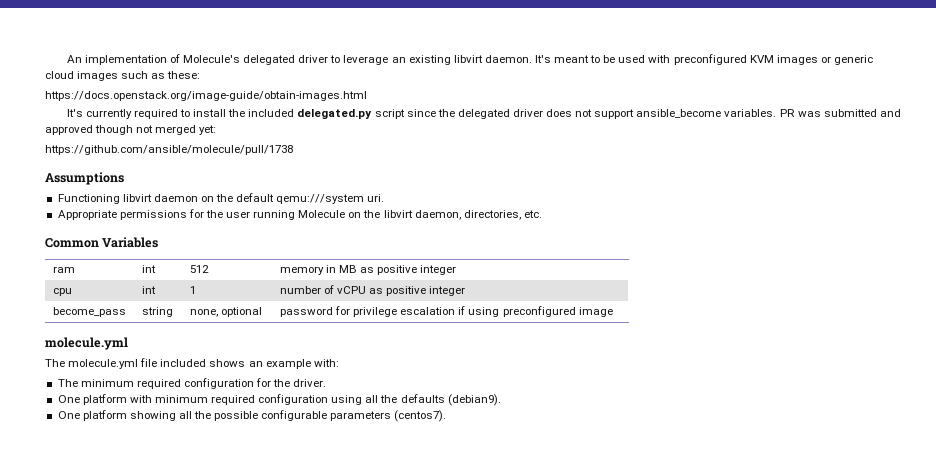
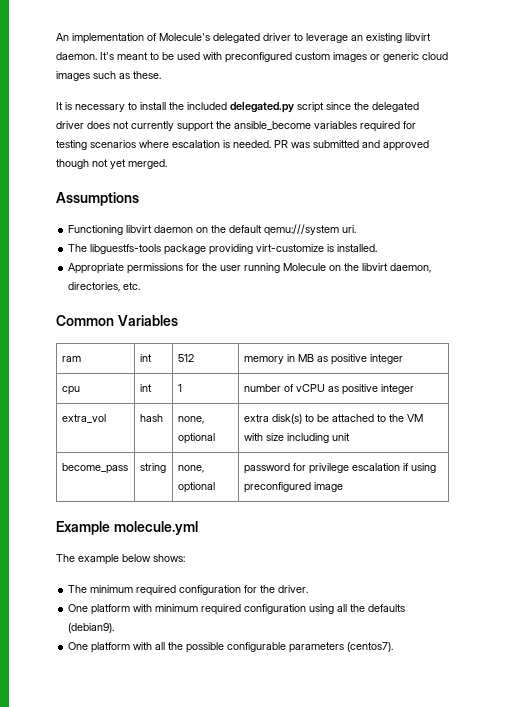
- It's meant to be used with preconfigured KVM images or generic cloud images such as these:
- https://docs.openstack.org/image-guide/obtain-images.html
- It's currently required to install the included delegated.py script since the delegated driver does not support ansible_become variables.
+ It's meant to be used with preconfigured custom images or generic cloud images such as these.
+ It is necessary to install the included delegated.py script since the delegated driver does not currently support the ansible_become variables required for testing scenarios where escalation is needed.
- PR was submitted and approved though not merged yet:
- https://github.com/ansible/molecule/pull/1738
+ PR was submitted and approved though not yet merged.
+ The libguestfs-tools package providing virt-customize is installed.
+ extra_vol | hash | none, optional | extra disk(s) to be attached to the VM with size including unit
  become_pass | string | none, optional | password for privilege escalation if using preconfigured image
- molecule.yml
+ Example molecule.yml
- The molecule.yml file included shows an example with:
+ The example below shows:
- One platform showing all the possible configurable parameters (centos7).
+ One platform with all the possible configurable parameters (centos7).

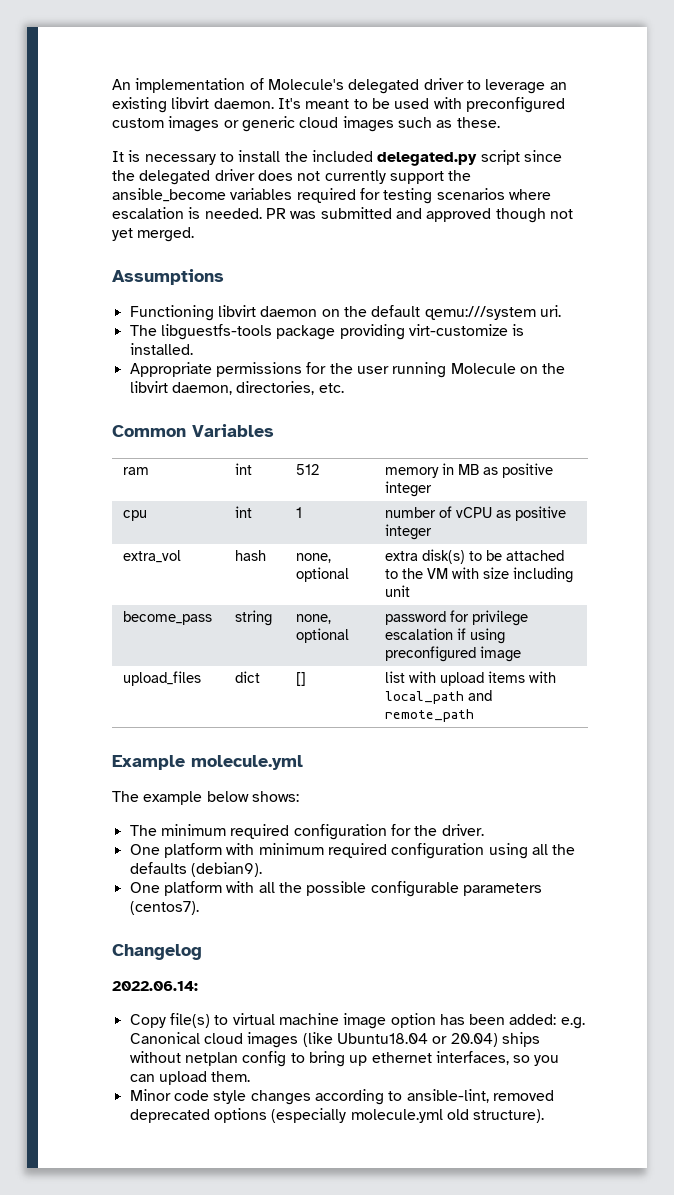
+ upload_files | dict | [] | list with upload items with local_path and remote_path
+ Changelog
+ 2022.06.14:
+ Copy file(s) to virtual machine image option has been added: e.g. Canonical cloud images (like Ubuntu18.04 or 20.04) ships without netplan config to bring up ethernet interfaces, so you can upload them.
+ Minor code style changes according to ansible-lint, removed deprecated options (especially molecule.yml old structure).

